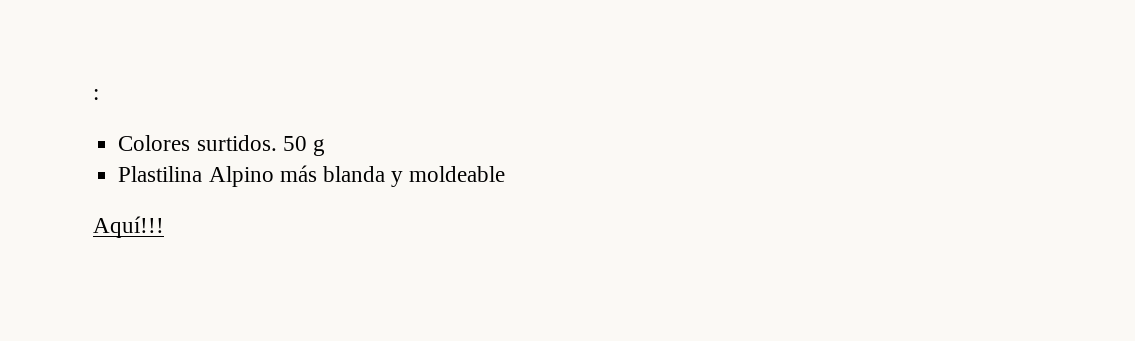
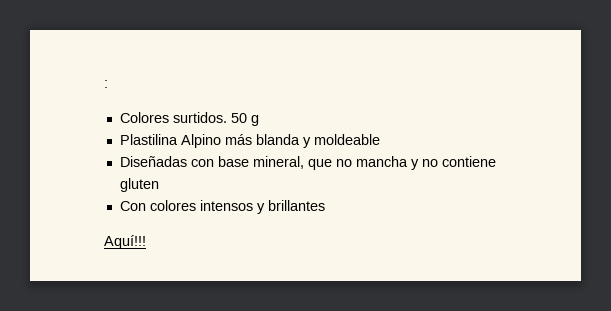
+ Diseñadas con base mineral, que no mancha y no contiene gluten
+ Con colores intensos y brillantes

